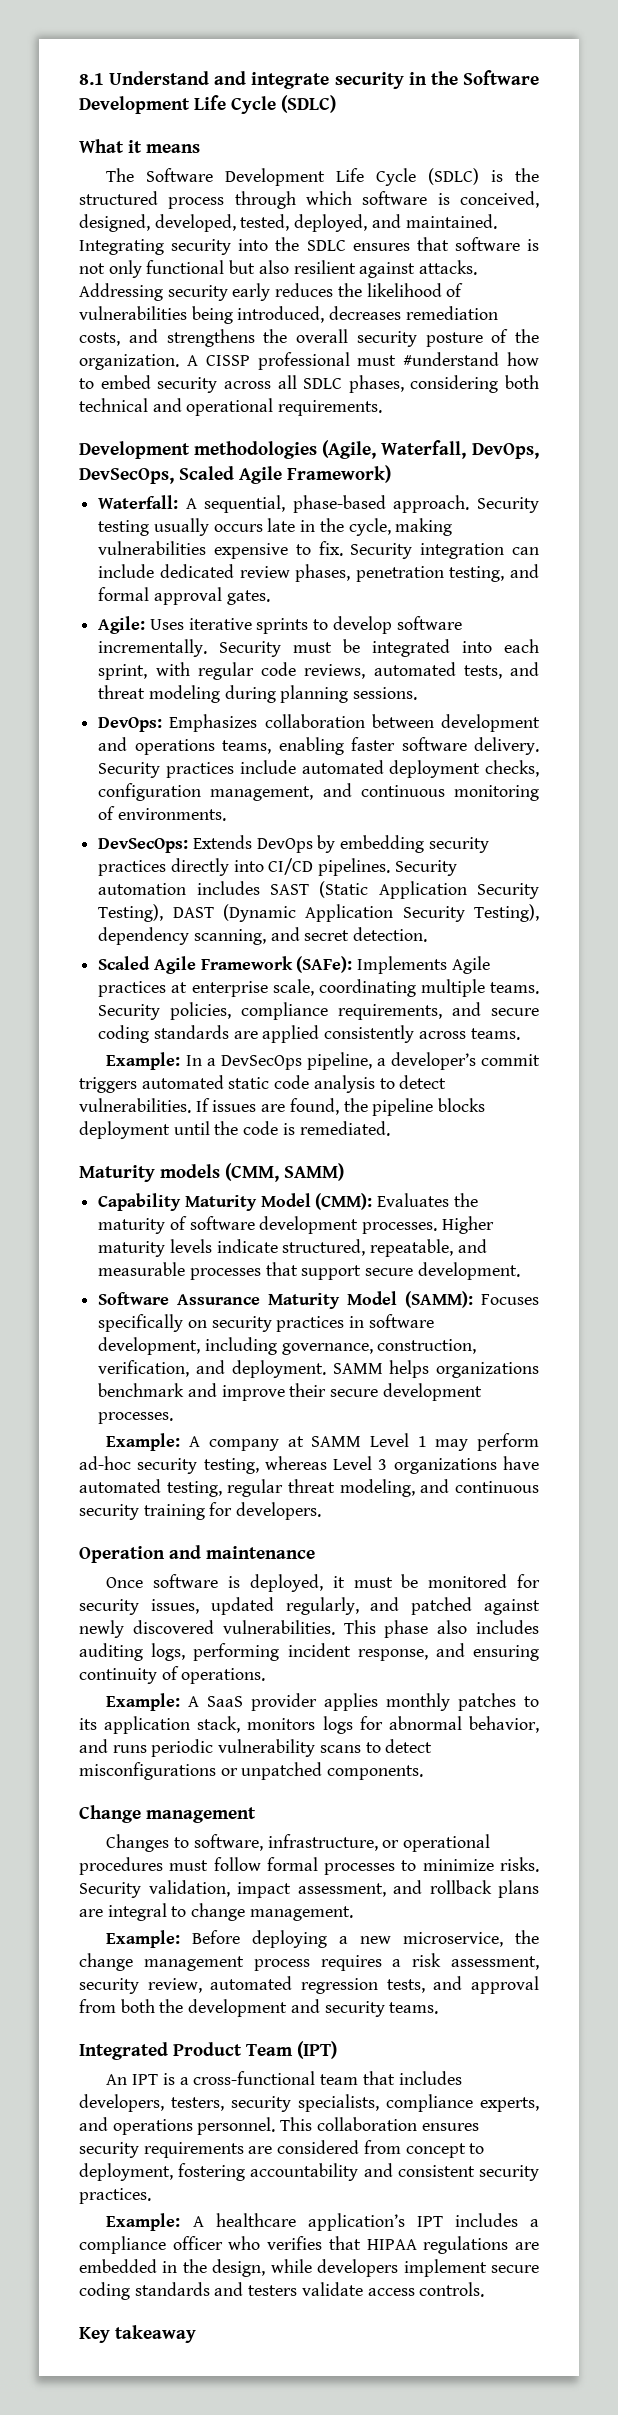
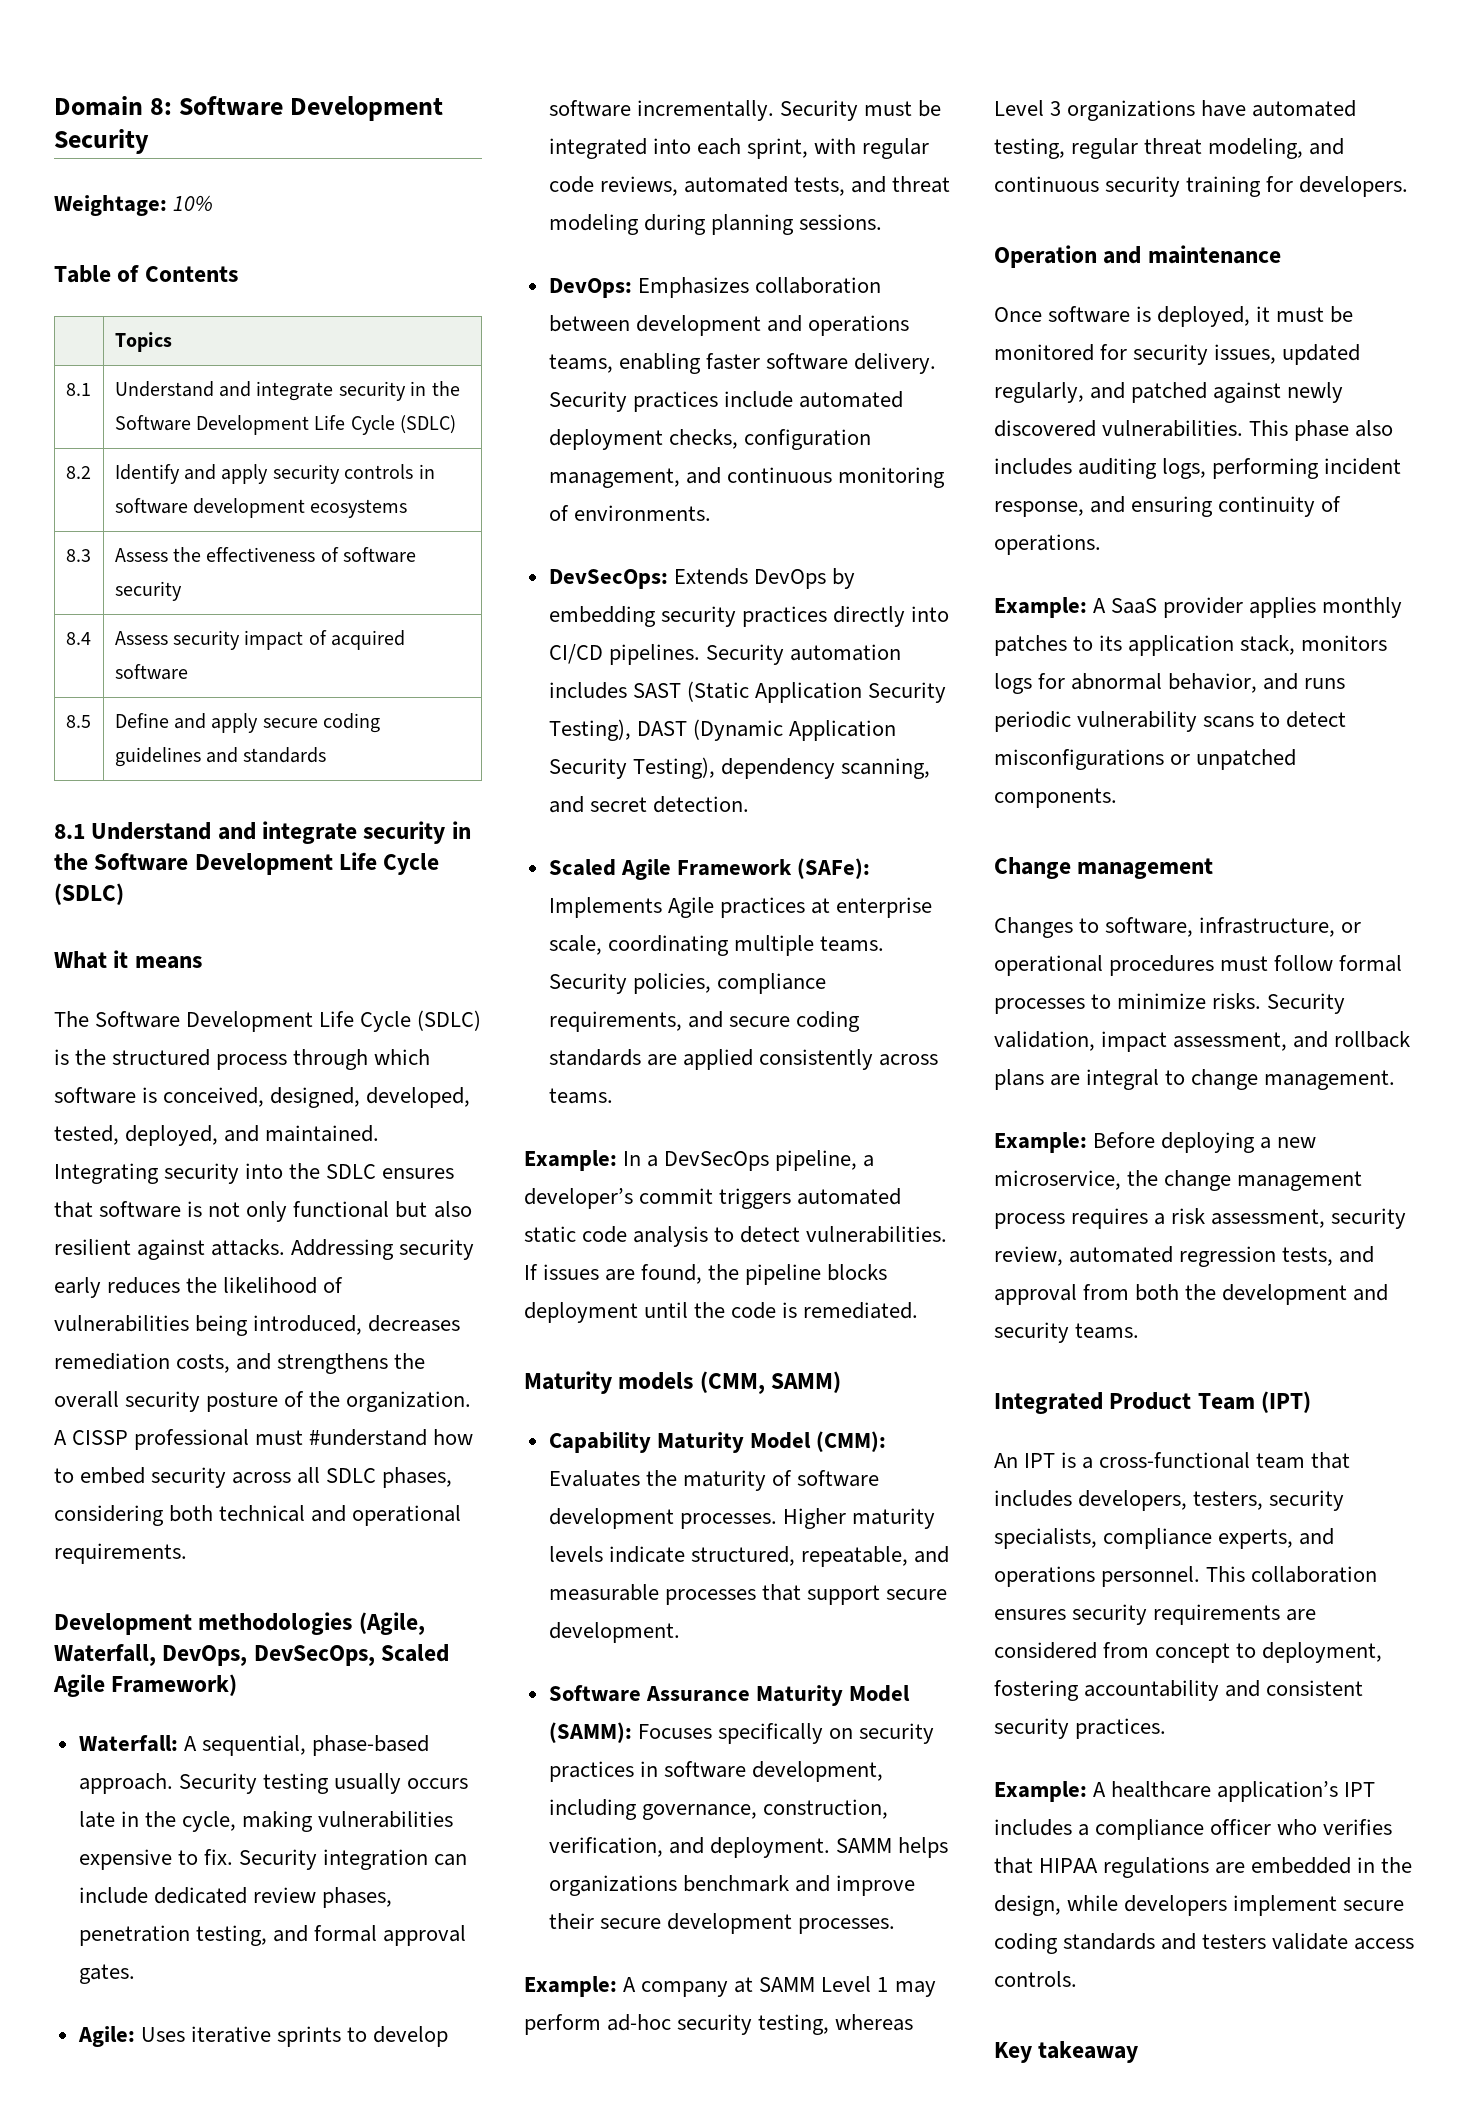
+ Domain 8: Software Development Security
+ Weightage: 10%
+ Table of Contents
+ | Topics
+ 8.1 | Understand and integrate security in the Software Development Life Cycle (SDLC)
+ 8.2 | Identify and apply security controls in software development ecosystems
+ 8.3 | Assess the effectiveness of software security
+ 8.4 | Assess security impact of acquired software
+ 8.5 | Define and apply secure coding guidelines and standards

